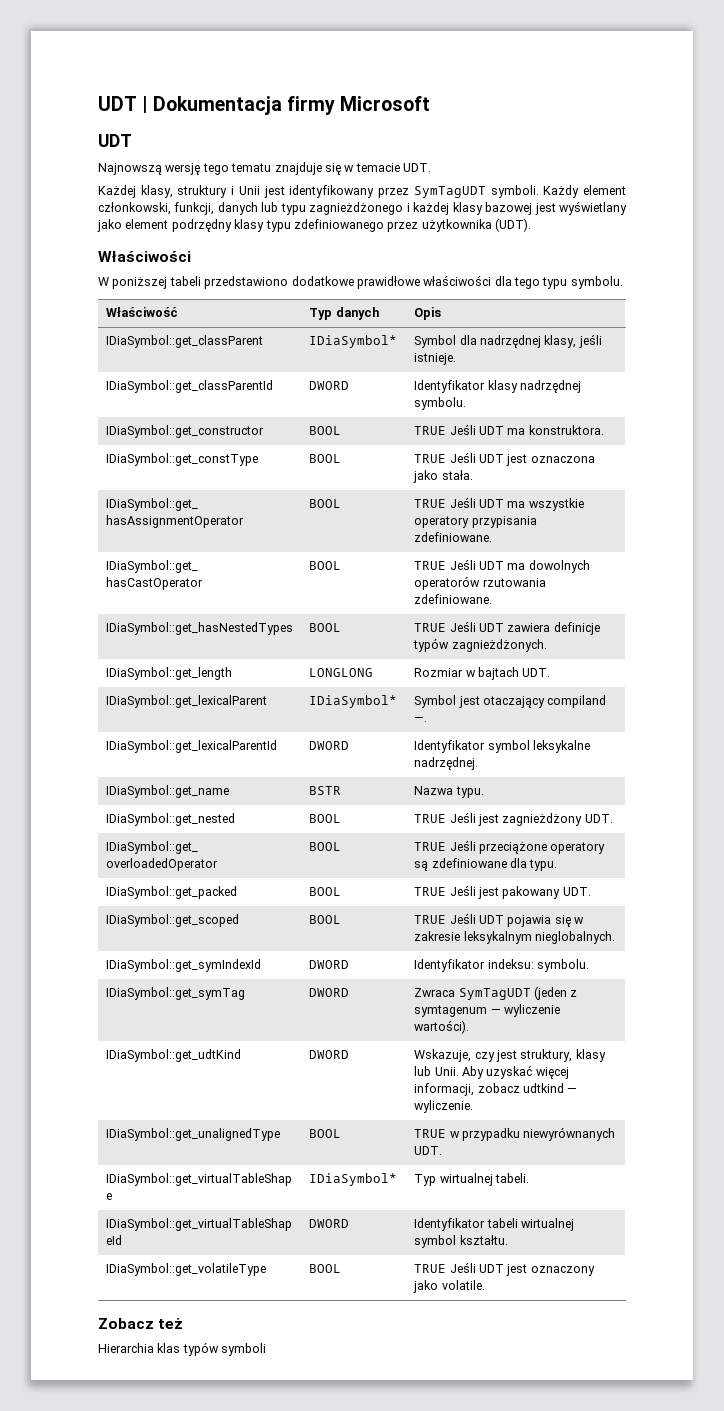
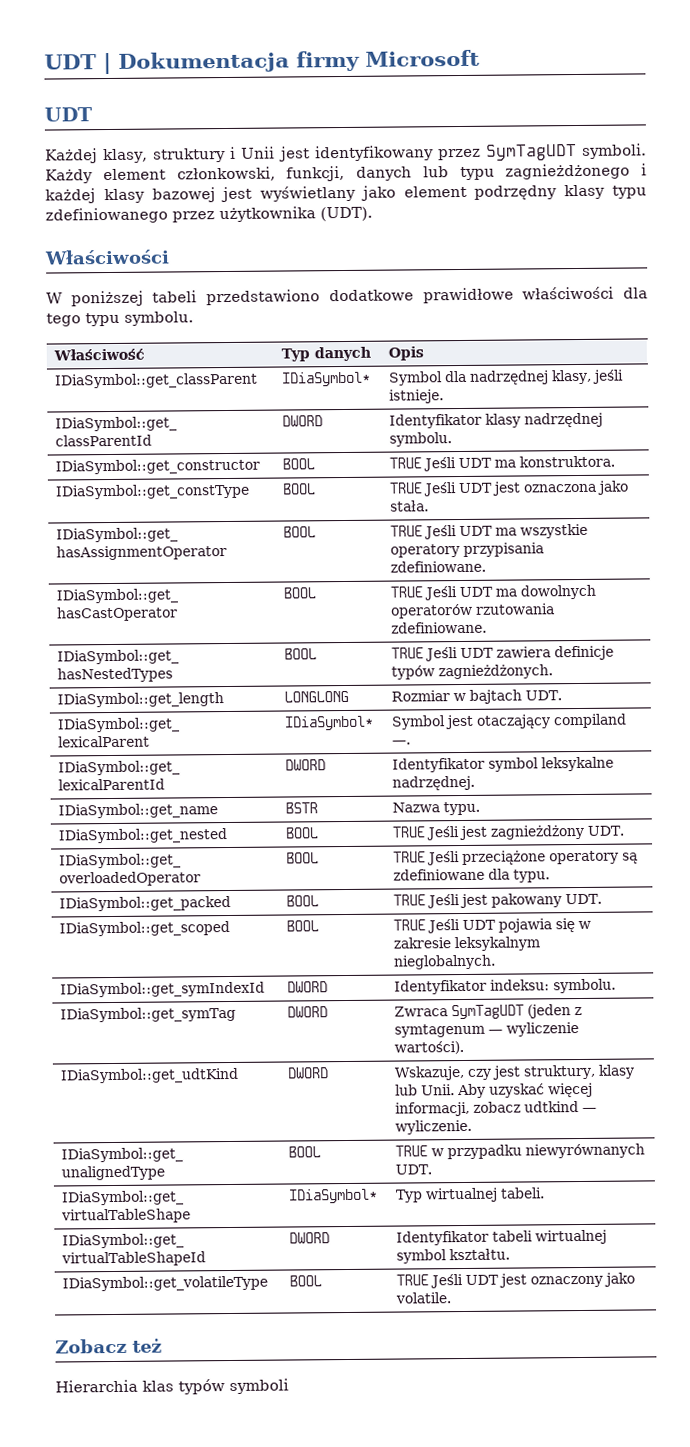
- Najnowszą wersję tego tematu znajduje się w temacie UDT.

